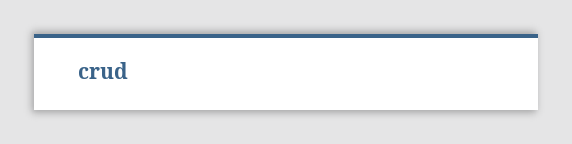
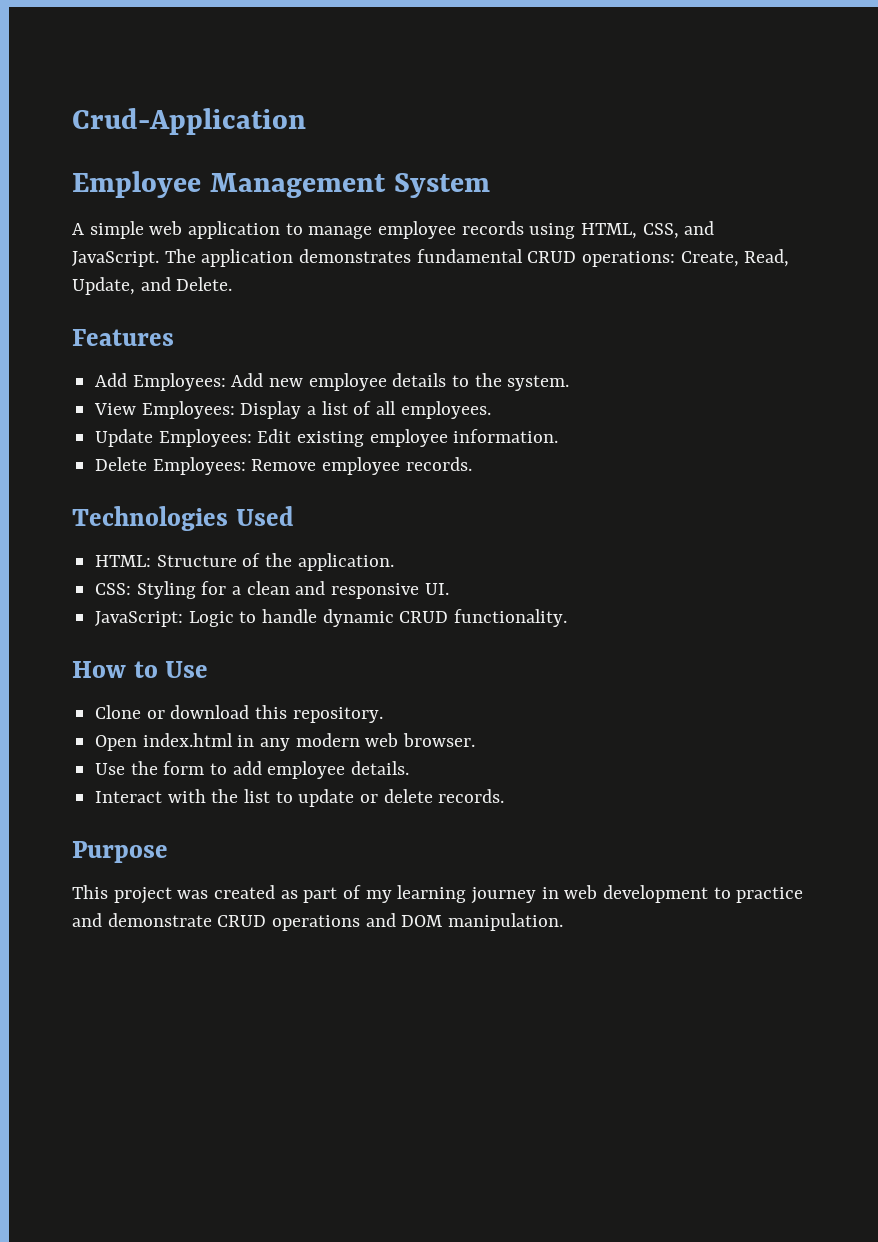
- crud
+ Crud-Application
+ Employee Management System
+ A simple web application to manage employee records using HTML, CSS, and JavaScript. The application demonstrates fundamental CRUD operations: Create, Read, Update, and Delete.
+ Features
+ Add Employees: Add new employee details to the system.
+ View Employees: Display a list of all employees.
+ Update Employees: Edit existing employee information.
+ Delete Employees: Remove employee records.
+ Technologies Used
+ HTML: Structure of the application.
+ CSS: Styling for a clean and responsive UI.
+ JavaScript: Logic to handle dynamic CRUD functionality.
+ How to Use
+ Clone or download this repository.
+ Open index.html in any modern web browser.
+ Use the form to add employee details.
+ Interact with the list to update or delete records.
+ Purpose
+ This project was created as part of my learning journey in web development to practice and demonstrate CRUD operations and DOM manipulation.

